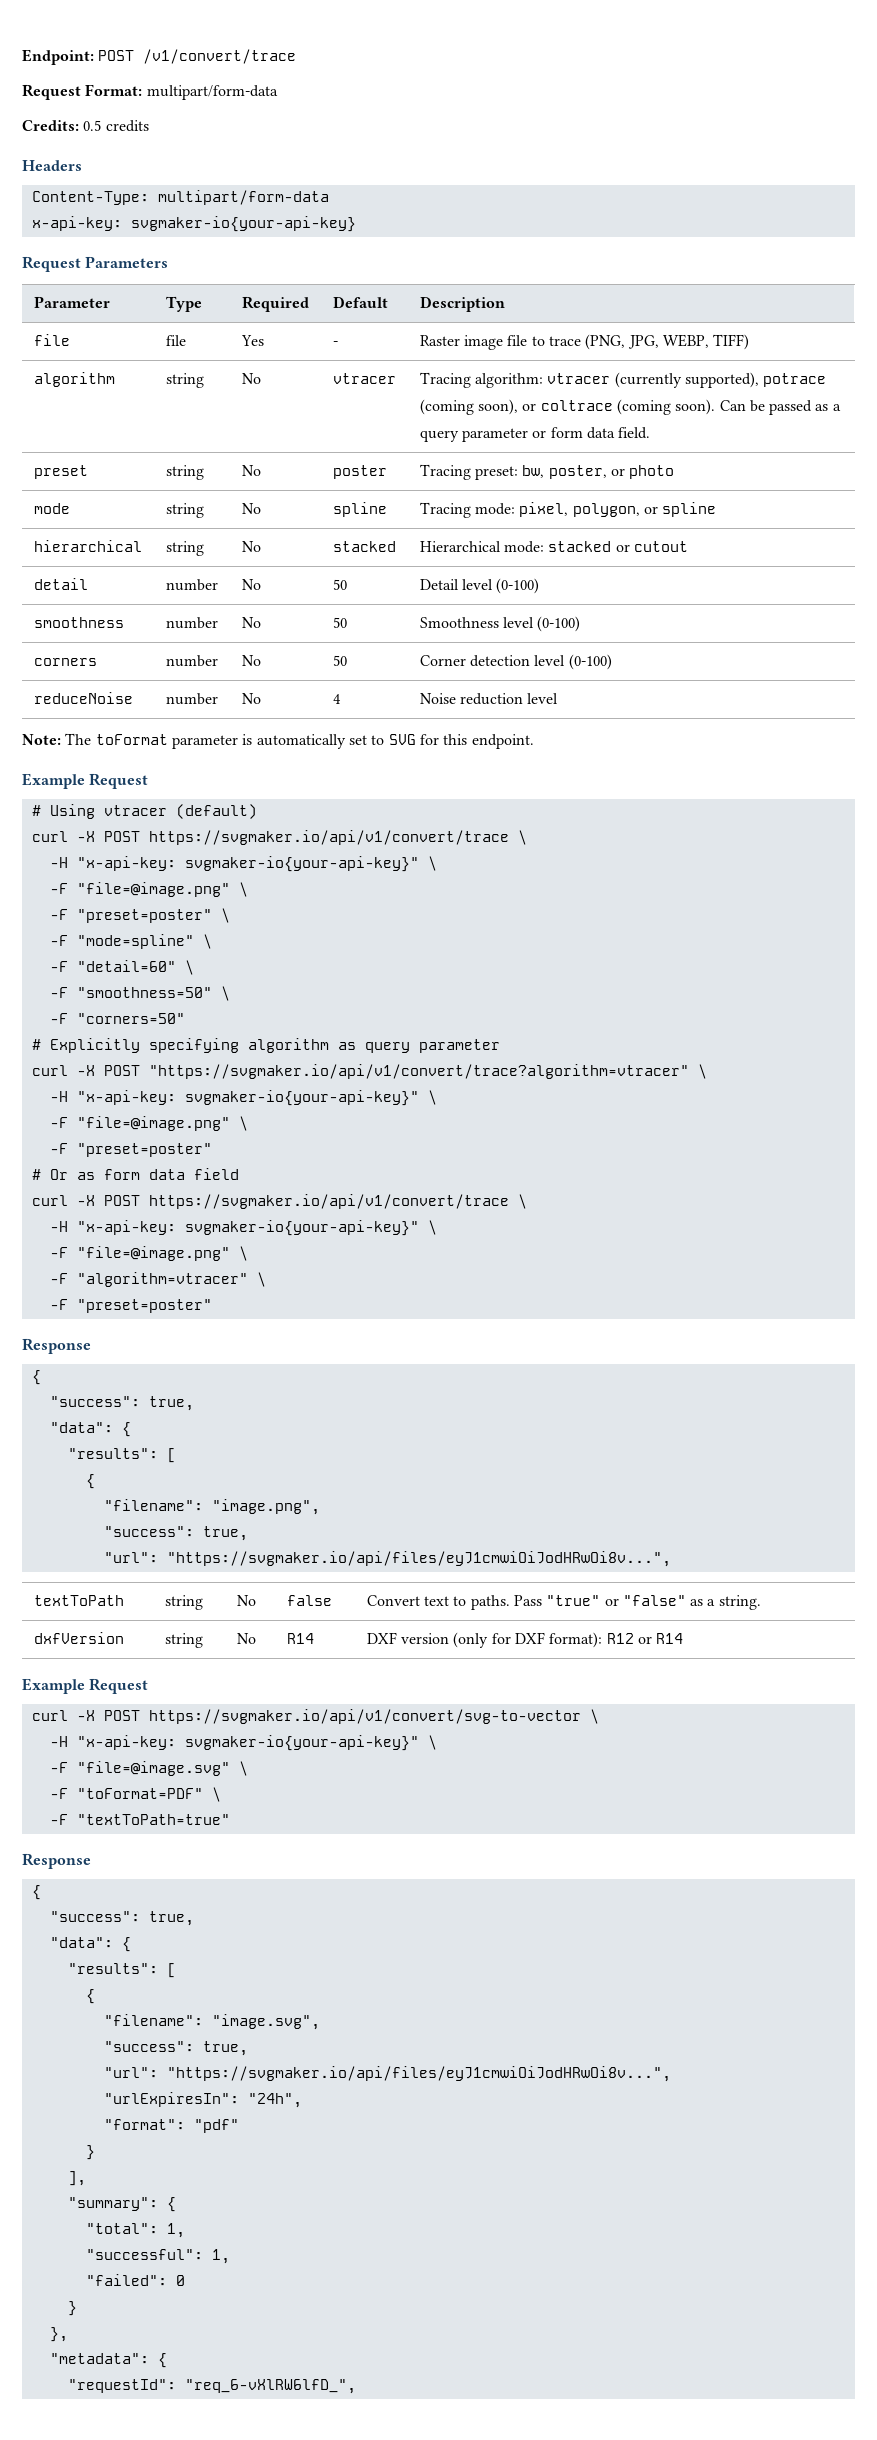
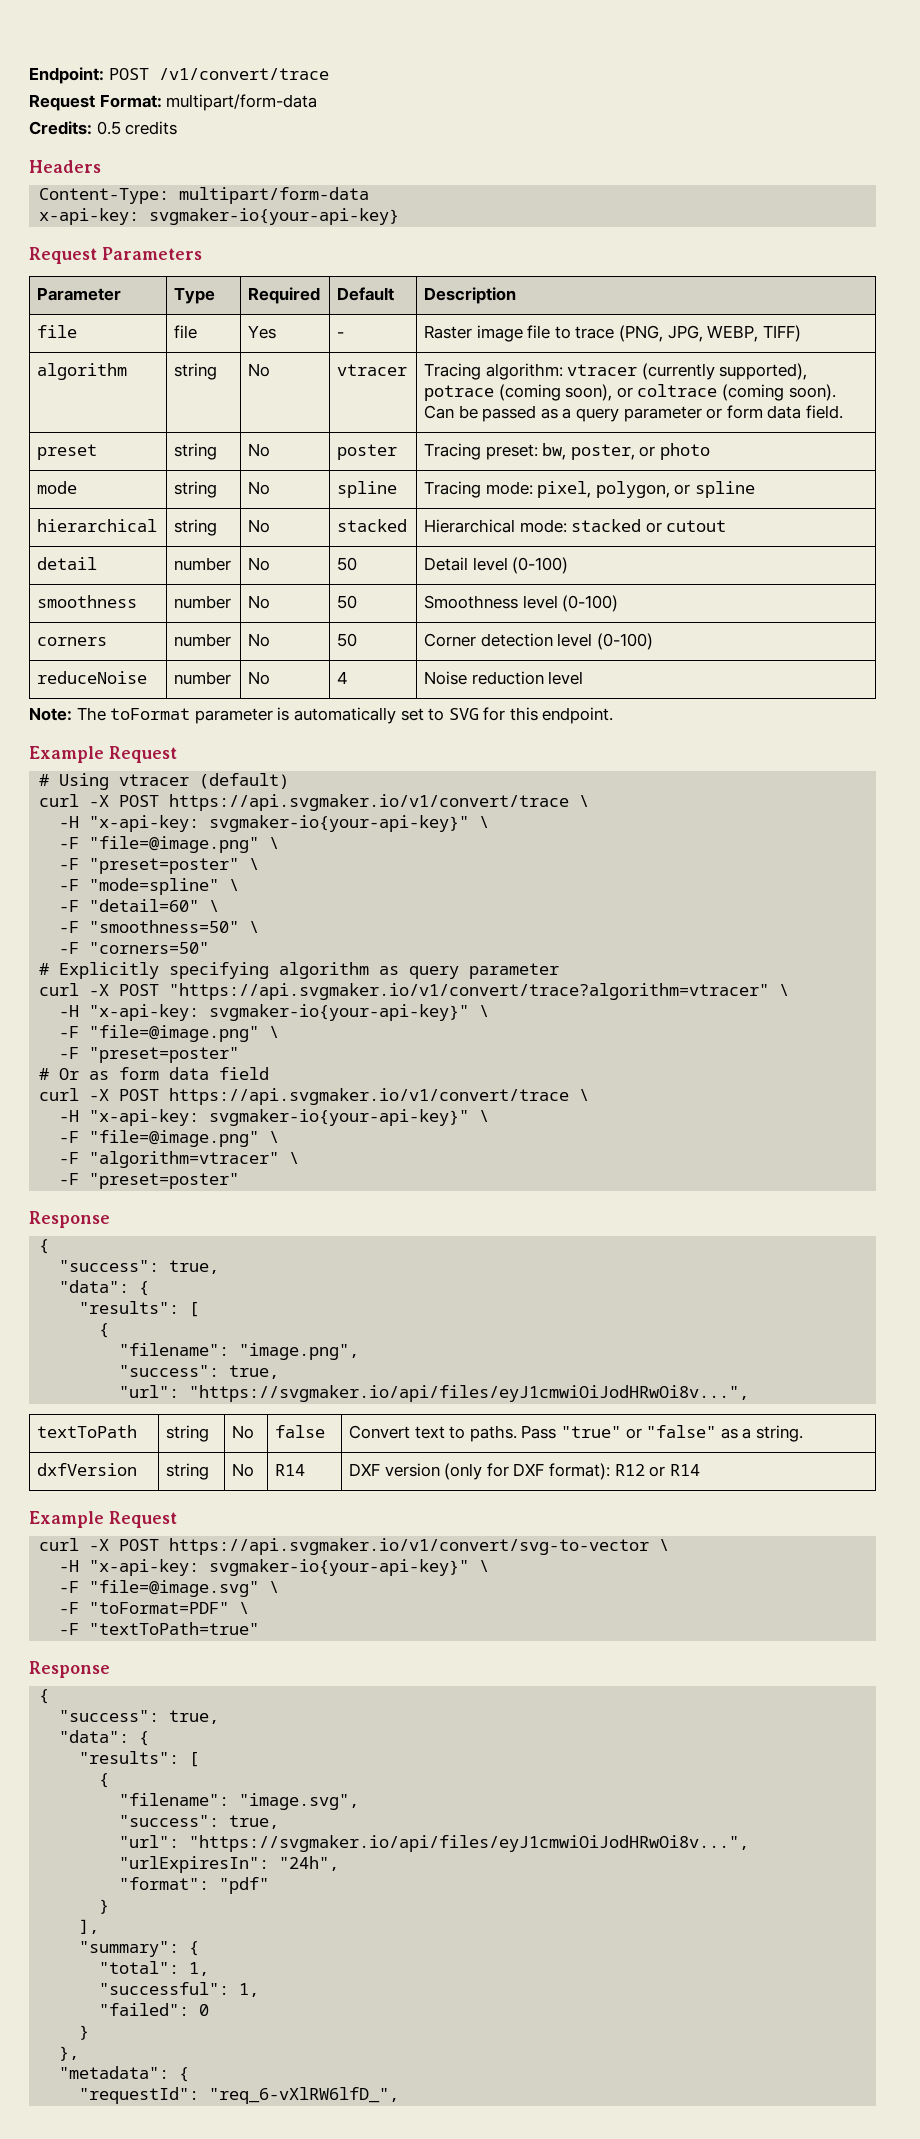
  # Using vtracer (default)
- curl -X POST https://svgmaker.io/api/v1/convert/trace \
+ curl -X POST https://api.svgmaker.io/v1/convert/trace \
- curl -X POST "https://svgmaker.io/api/v1/convert/trace?algorithm=vtracer" \
+ curl -X POST "https://api.svgmaker.io/v1/convert/trace?algorithm=vtracer" \
  # Or as form data field
- curl -X POST https://svgmaker.io/api/v1/convert/trace \
+ curl -X POST https://api.svgmaker.io/v1/convert/trace \
- curl -X POST https://svgmaker.io/api/v1/convert/svg-to-vector \
+ curl -X POST https://api.svgmaker.io/v1/convert/svg-to-vector \

